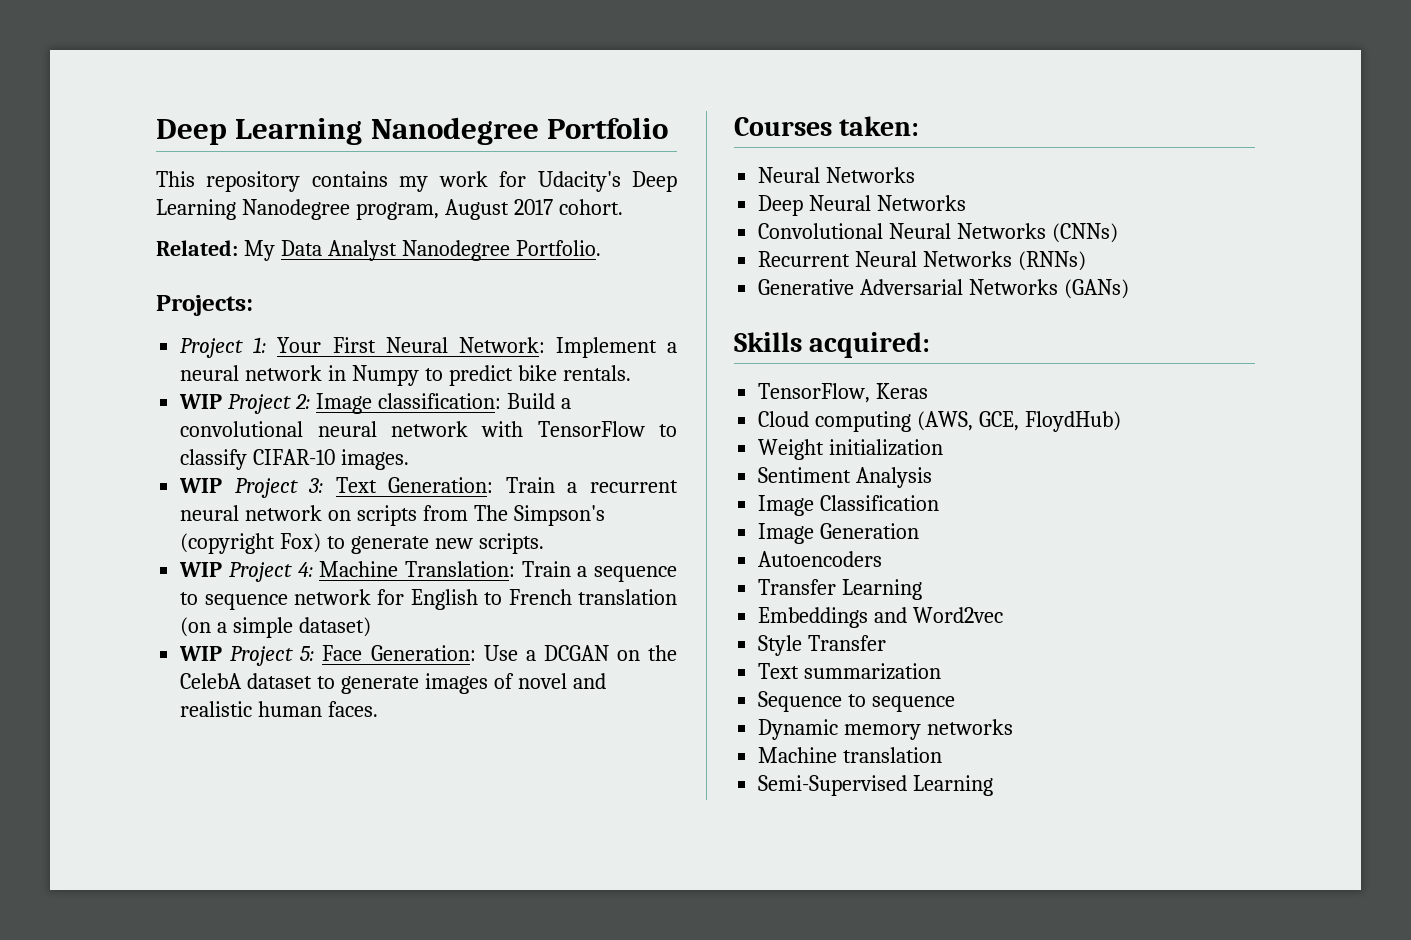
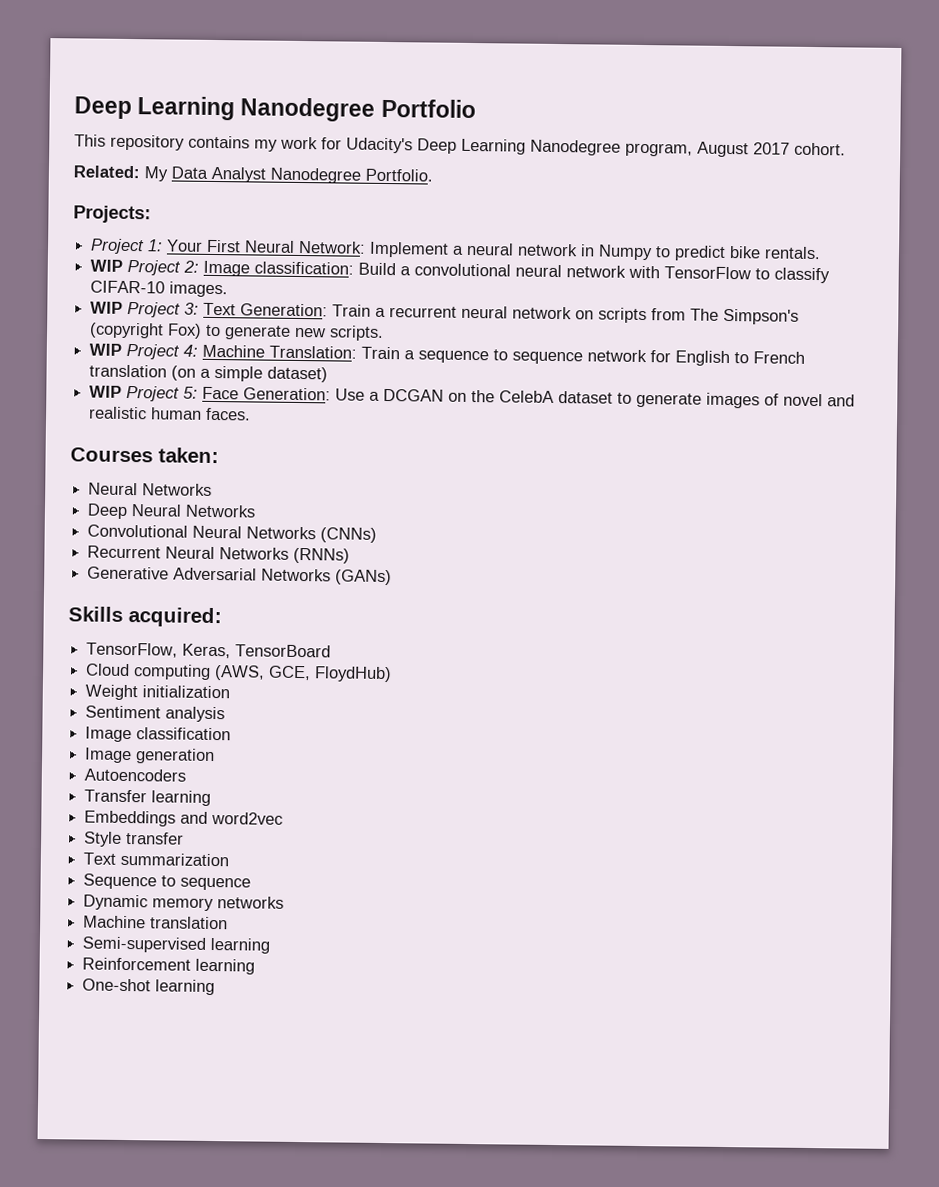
- TensorFlow, Keras
+ TensorFlow, Keras, TensorBoard
- Sentiment Analysis
- Image Classification
- Image Generation
+ Sentiment analysis
+ Image classification
+ Image generation
- Transfer Learning
+ Transfer learning
- Embeddings and Word2vec
+ Embeddings and word2vec
- Style Transfer
+ Style transfer
- Semi-Supervised Learning
+ Semi-supervised learning
+ Reinforcement learning
+ One-shot learning

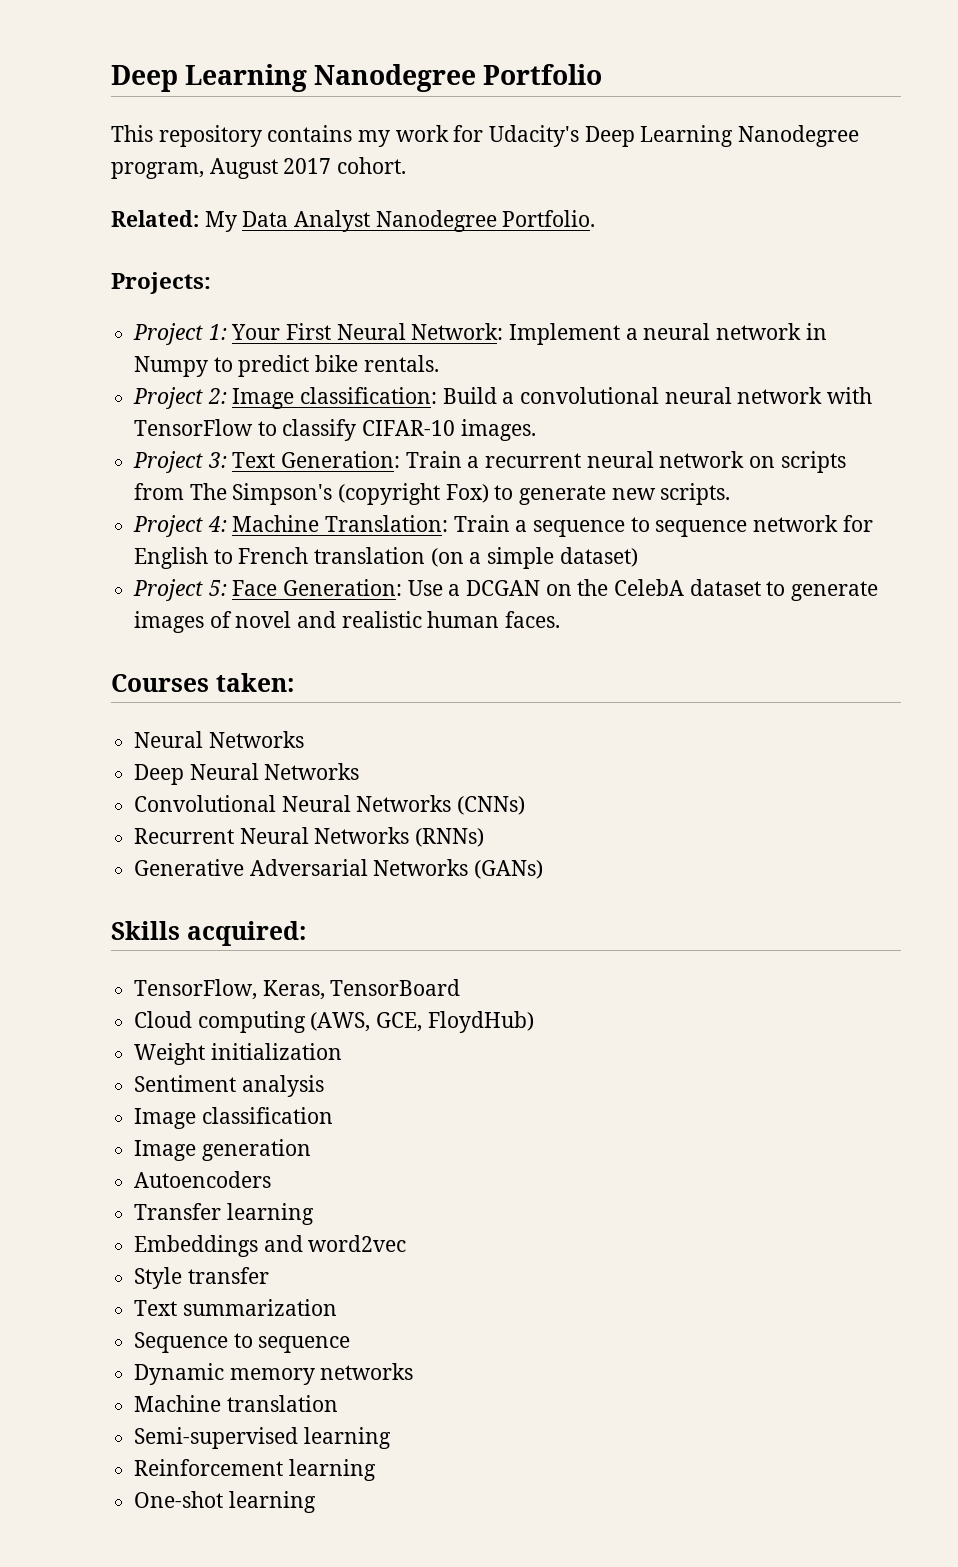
- WIP Project 2: Image classification: Build a convolutional neural network with TensorFlow to classify CIFAR-10 images.
+ Project 2: Image classification: Build a convolutional neural network with TensorFlow to classify CIFAR-10 images.
- WIP Project 3: Text Generation: Train a recurrent neural network on scripts from The Simpson's (copyright Fox) to generate new scripts.
+ Project 3: Text Generation: Train a recurrent neural network on scripts from The Simpson's (copyright Fox) to generate new scripts.
- WIP Project 4: Machine Translation: Train a sequence to sequence network for English to French translation (on a simple dataset)
+ Project 4: Machine Translation: Train a sequence to sequence network for English to French translation (on a simple dataset)
- WIP Project 5: Face Generation: Use a DCGAN on the CelebA dataset to generate images of novel and realistic human faces.
+ Project 5: Face Generation: Use a DCGAN on the CelebA dataset to generate images of novel and realistic human faces.

